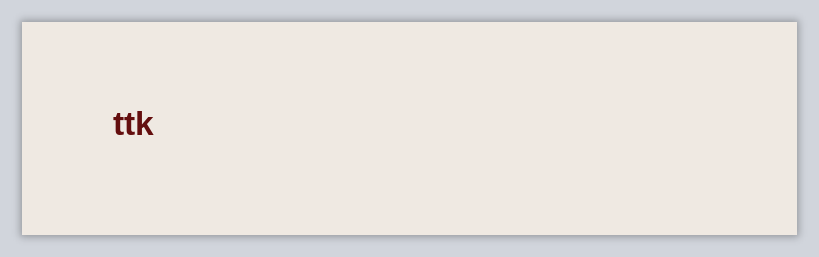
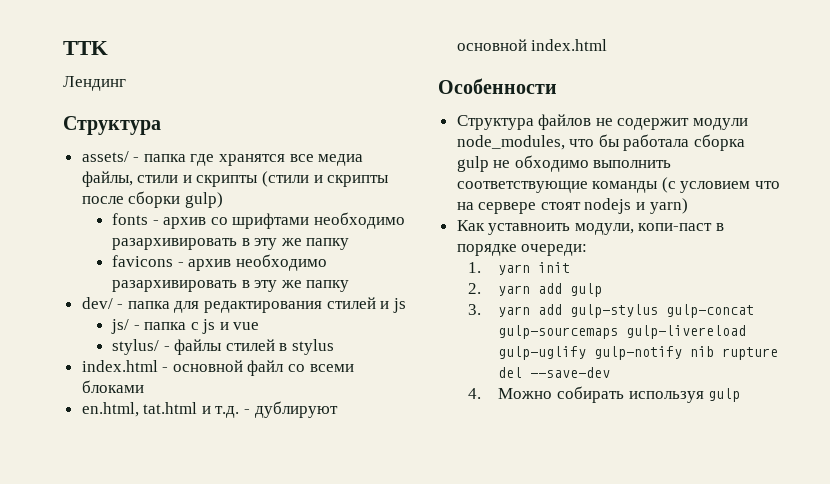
- ttk
+ TTK
+ Лендинг
+ Структура
+ assets/ - папка где хранятся все медиа файлы, стили и скрипты (стили и скрипты после сборки gulp)
+ fonts - архив со шрифтами необходимо разархивировать в эту же папку
+ favicons - архив необходимо разархивировать в эту же папку
+ dev/ - папка для редактирования стилей и js
+ js/ - папка с js и vue
+ stylus/ - файлы стилей в stylus
+ index.html - основной файл со всеми блоками
+ en.html, tat.html и т.д. - дублируют основной index.html
+ Особенности
+ Структура файлов не содержит модули node_modules, что бы работала сборка gulp не обходимо выполнить соответствующие команды (с условием что на сервере стоят nodejs и yarn)
+ Как уставноить модули, копи-паст в порядке очереди:
+ 1. yarn init
+ 2. yarn add gulp
+ 3. yarn add gulp-stylus gulp-concat gulp-sourcemaps gulp-livereload gulp-uglify gulp-notify nib rupture del --save-dev
+ 4. Можно собирать используя gulp

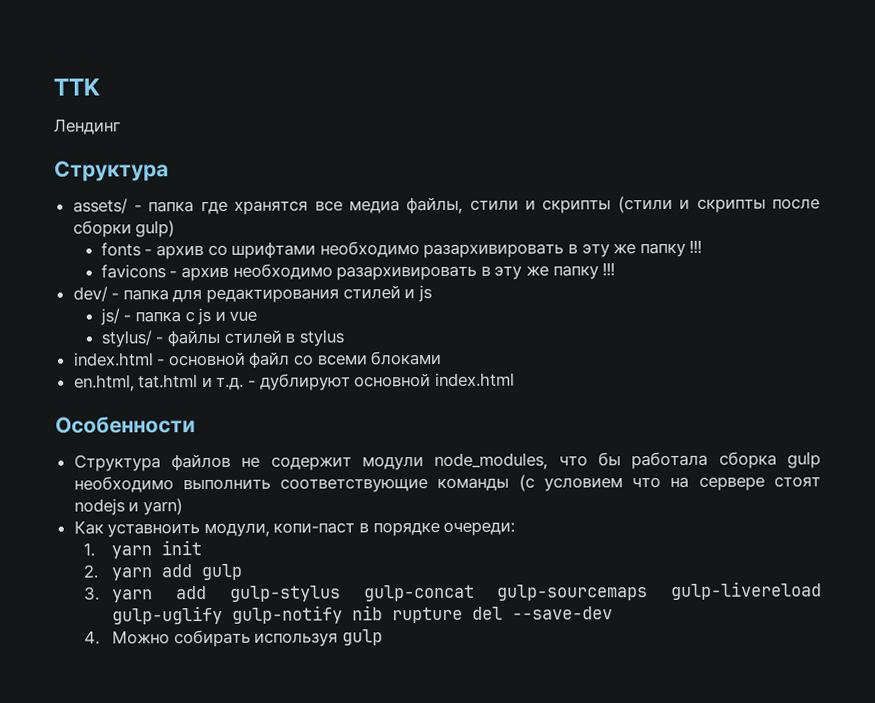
- fonts - архив со шрифтами необходимо разархивировать в эту же папку
+ fonts - архив со шрифтами необходимо разархивировать в эту же папку !!!
- favicons - архив необходимо разархивировать в эту же папку
+ favicons - архив необходимо разархивировать в эту же папку !!!
- Структура файлов не содержит модули node_modules, что бы работала сборка gulp не обходимо выполнить соответствующие команды (с условием что на сервере стоят nodejs и yarn)
+ Структура файлов не содержит модули node_modules, что бы работала сборка gulp необходимо выполнить соответствующие команды (с условием что на сервере стоят nodejs и yarn)

